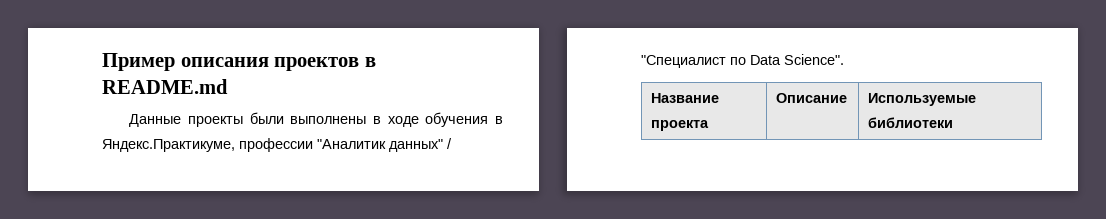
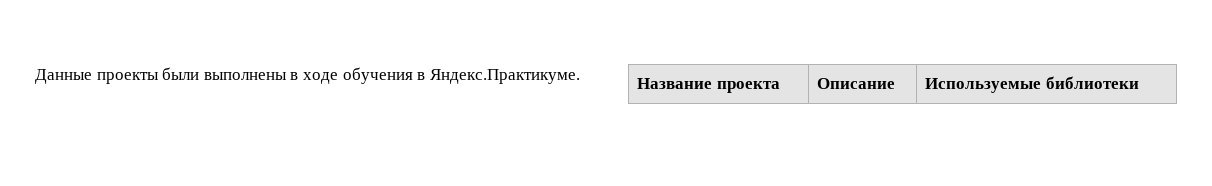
- Пример описания проектов в README.md
- Данные проекты были выполнены в ходе обучения в Яндекс.Практикуме, профессии "Аналитик данных" / "Специалист по Data Science".
+ Данные проекты были выполнены в ходе обучения в Яндекс.Практикуме.

